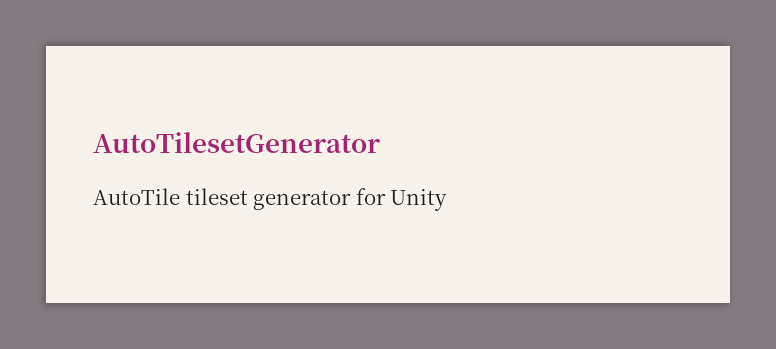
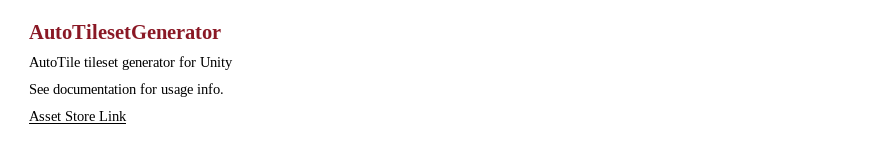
+ See documentation for usage info.
+ Asset Store Link

